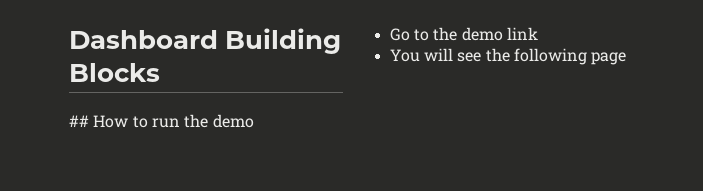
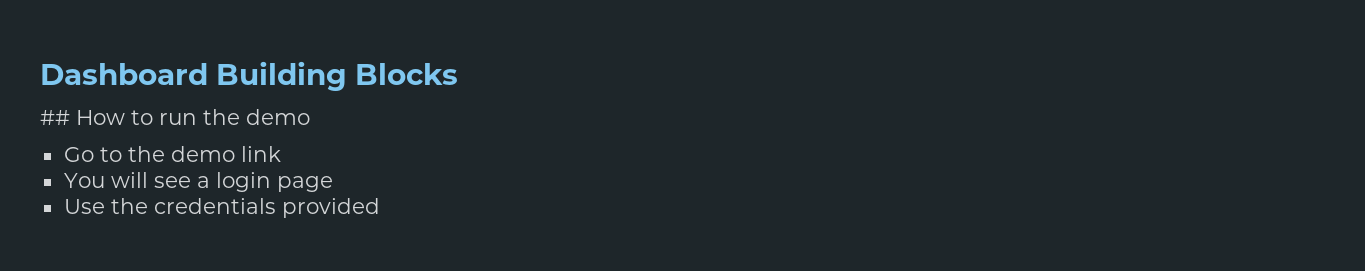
- You will see the following page
+ You will see a login page
+ Use the credentials provided

